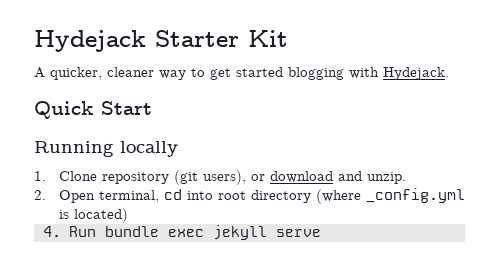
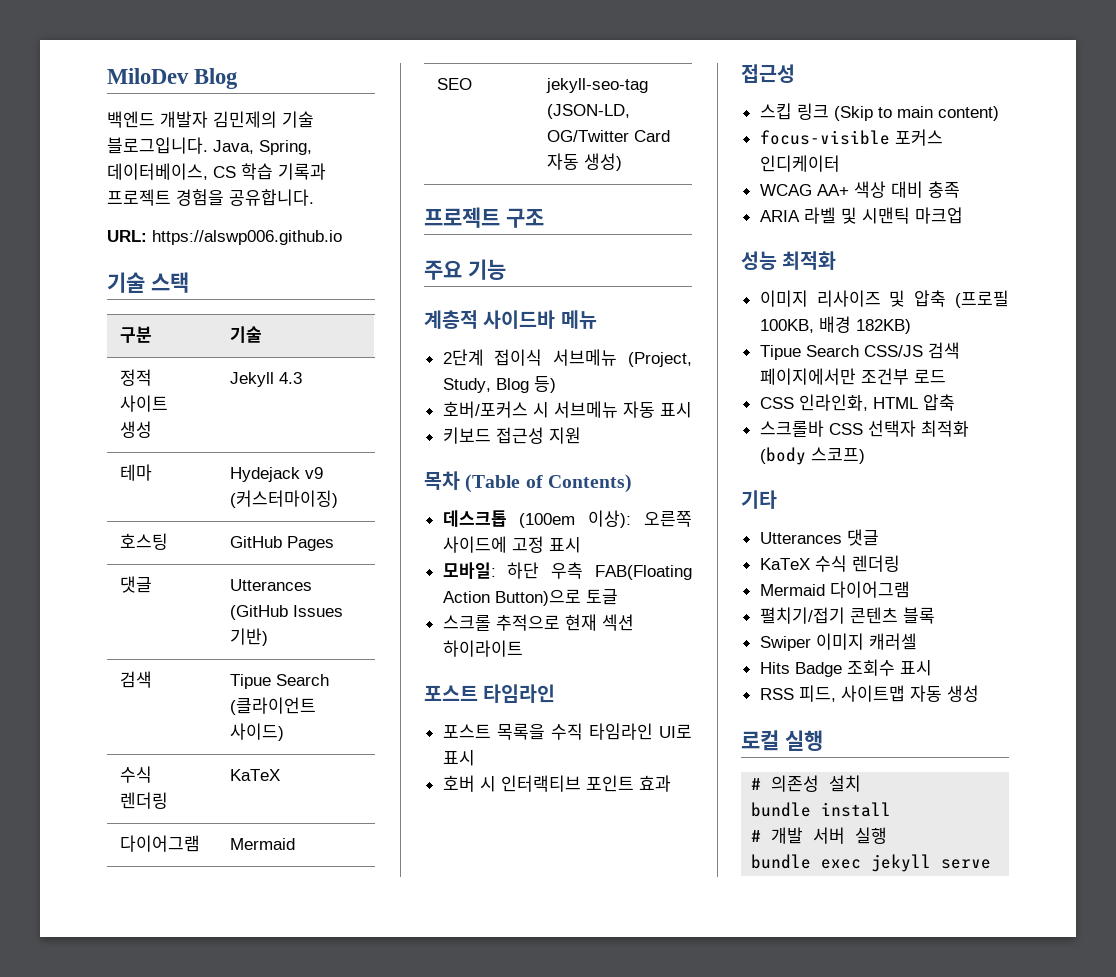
- Hydejack Starter Kit
- A quicker, cleaner way to get started blogging with Hydejack.
- Quick Start
- Running locally
- 1. Clone repository (git users), or download and unzip.
- 2. Open terminal, cd into root directory (where _config.yml is located)
- 4. Run bundle exec jekyll serve
+ MiloDev Blog
+ 백엔드 개발자 김민제의 기술 블로그입니다. Java, Spring, 데이터베이스, CS 학습 기록과 프로젝트 경험을 공유합니다.
+ URL: https://alswp006.github.io
+ 기술 스택
+ 구분 | 기술
+ 정적 사이트 생성 | Jekyll 4.3
+ 테마 | Hydejack v9 (커스터마이징)
+ 호스팅 | GitHub Pages
+ 댓글 | Utterances (GitHub Issues 기반)
+ 검색 | Tipue Search (클라이언트 사이드)
+ 수식 렌더링 | KaTeX
+ 다이어그램 | Mermaid
+ SEO | jekyll-seo-tag (JSON-LD, OG/Twitter Card 자동 생성)
+ 프로젝트 구조
+ 주요 기능
+ 계층적 사이드바 메뉴
+ 2단계 접이식 서브메뉴 (Project, Study, Blog 등)
+ 호버/포커스 시 서브메뉴 자동 표시
+ 키보드 접근성 지원
+ 목차 (Table of Contents)
+ 데스크톱 (100em 이상): 오른쪽 사이드에 고정 표시
+ 모바일: 하단 우측 FAB(Floating Action Button)으로 토글
+ 스크롤 추적으로 현재 섹션 하이라이트
+ 포스트 타임라인
+ 포스트 목록을 수직 타임라인 UI로 표시
+ 호버 시 인터랙티브 포인트 효과
+ 접근성
+ 스킵 링크 (Skip to main content)
+ focus-visible 포커스 인디케이터
+ WCAG AA+ 색상 대비 충족
+ ARIA 라벨 및 시맨틱 마크업
+ 성능 최적화
+ 이미지 리사이즈 및 압축 (프로필 100KB, 배경 182KB)
+ Tipue Search CSS/JS 검색 페이지에서만 조건부 로드
+ CSS 인라인화, HTML 압축
+ 스크롤바 CSS 선택자 최적화 (body 스코프)
+ 기타
+ Utterances 댓글
+ KaTeX 수식 렌더링
+ Mermaid 다이어그램
+ 펼치기/접기 콘텐츠 블록
+ Swiper 이미지 캐러셀
+ Hits Badge 조회수 표시
+ RSS 피드, 사이트맵 자동 생성
+ 로컬 실행
+ # 의존성 설치
+ bundle install
+ # 개발 서버 실행
+ bundle exec jekyll serve

